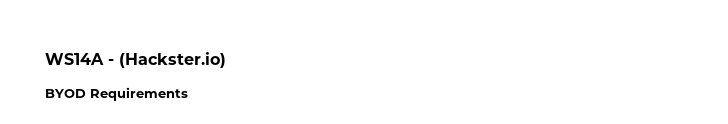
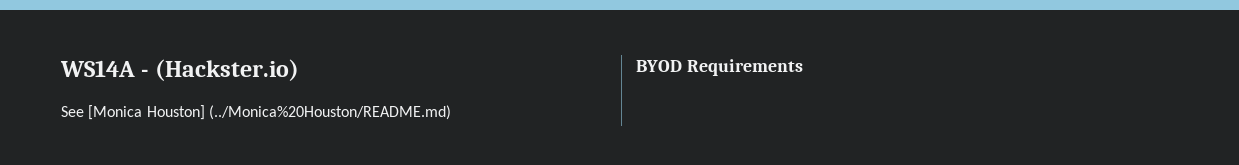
+ See [Monica Houston] (../Monica%20Houston/README.md)

